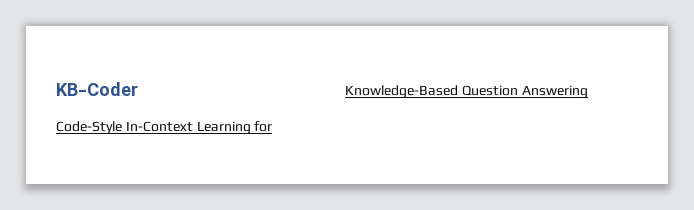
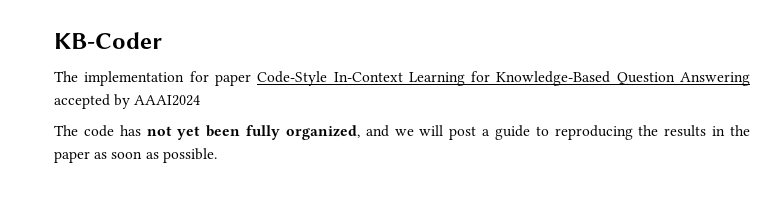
- Code-Style In-Context Learning for Knowledge-Based Question Answering
+ The implementation for paper Code-Style In-Context Learning for Knowledge-Based Question Answering accepted by AAAI2024
+ The code has not yet been fully organized, and we will post a guide to reproducing the results in the paper as soon as possible.

